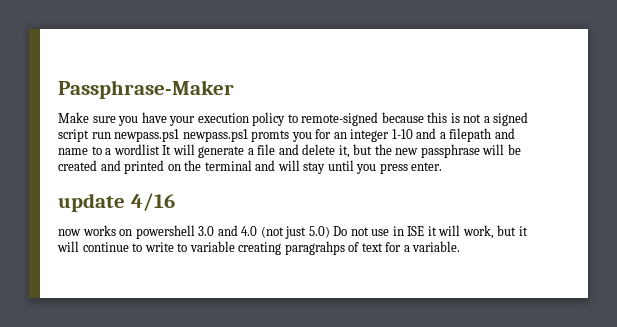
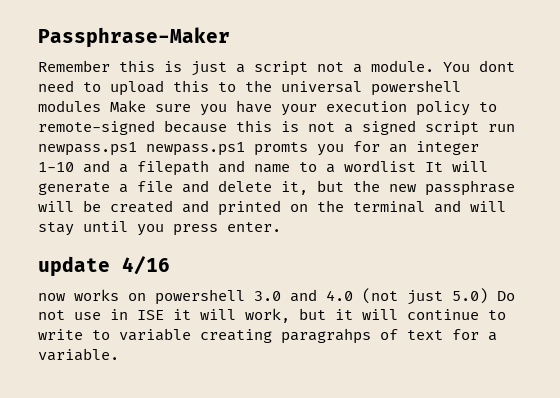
- Make sure you have your execution policy to remote-signed because this is not a signed script run newpass.ps1 newpass.ps1 promts you for an integer 1-10 and a filepath and name to a wordlist It will generate a file and delete it, but the new passphrase will be created and printed on the terminal and will stay until you press enter.
+ Remember this is just a script not a module. You dont need to upload this to the universal powershell modules Make sure you have your execution policy to remote-signed because this is not a signed script run newpass.ps1 newpass.ps1 promts you for an integer 1-10 and a filepath and name to a wordlist It will generate a file and delete it, but the new passphrase will be created and printed on the terminal and will stay until you press enter.

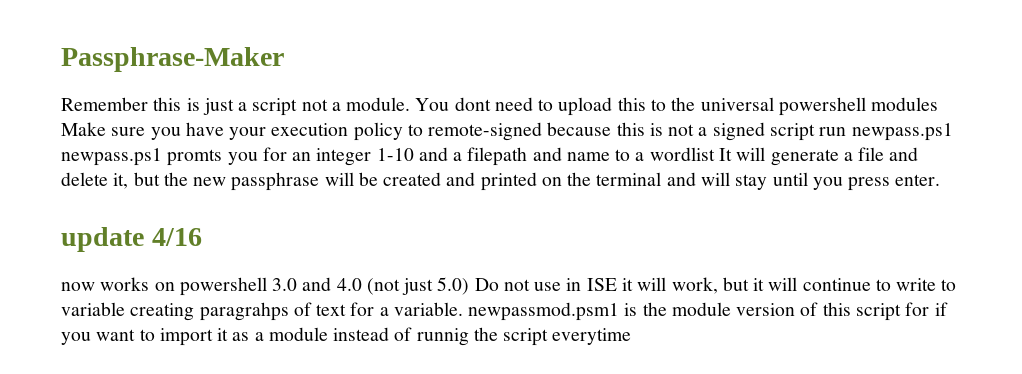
- now works on powershell 3.0 and 4.0 (not just 5.0) Do not use in ISE it will work, but it will continue to write to variable creating paragrahps of text for a variable.
+ now works on powershell 3.0 and 4.0 (not just 5.0) Do not use in ISE it will work, but it will continue to write to variable creating paragrahps of text for a variable. newpassmod.psm1 is the module version of this script for if you want to import it as a module instead of runnig the script everytime

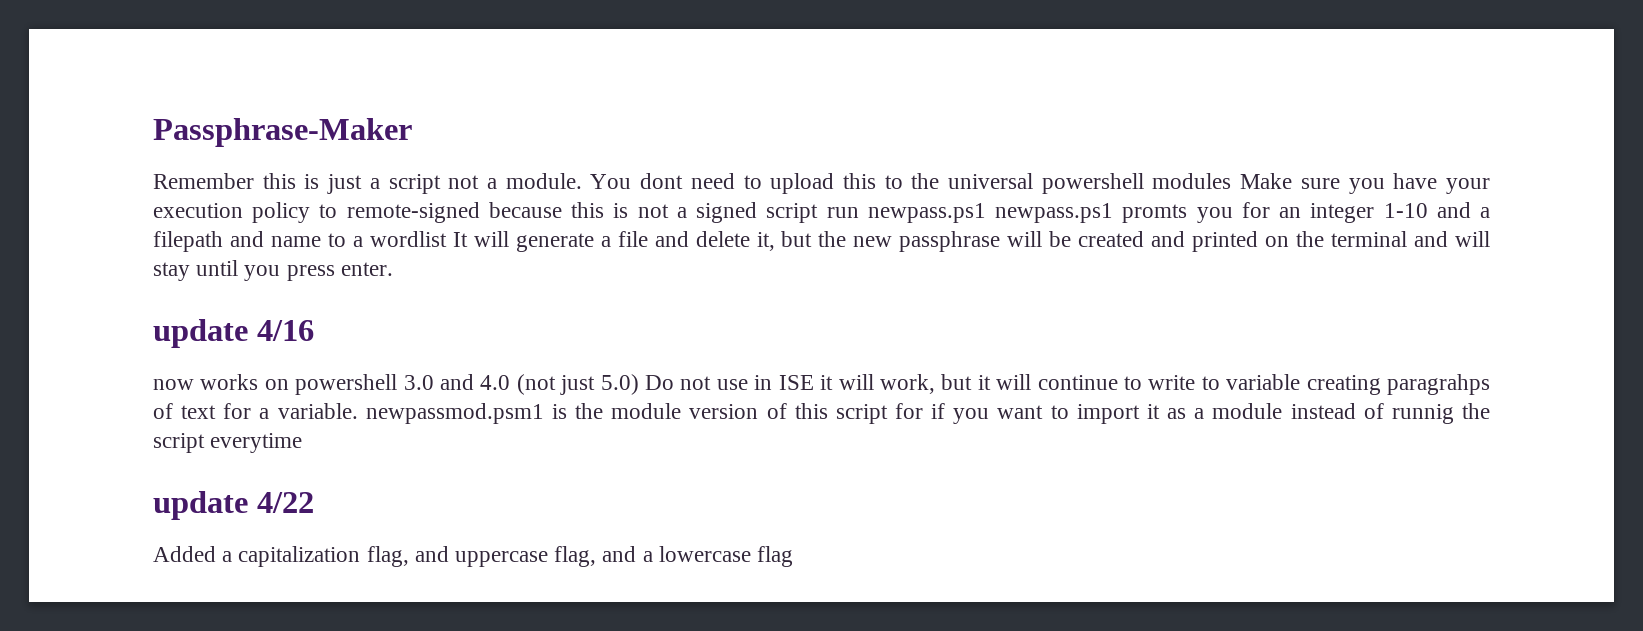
+ update 4/22
+ Added a capitalization flag, and uppercase flag, and a lowercase flag

